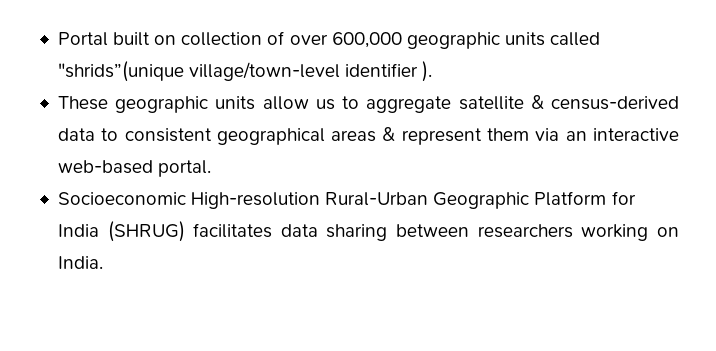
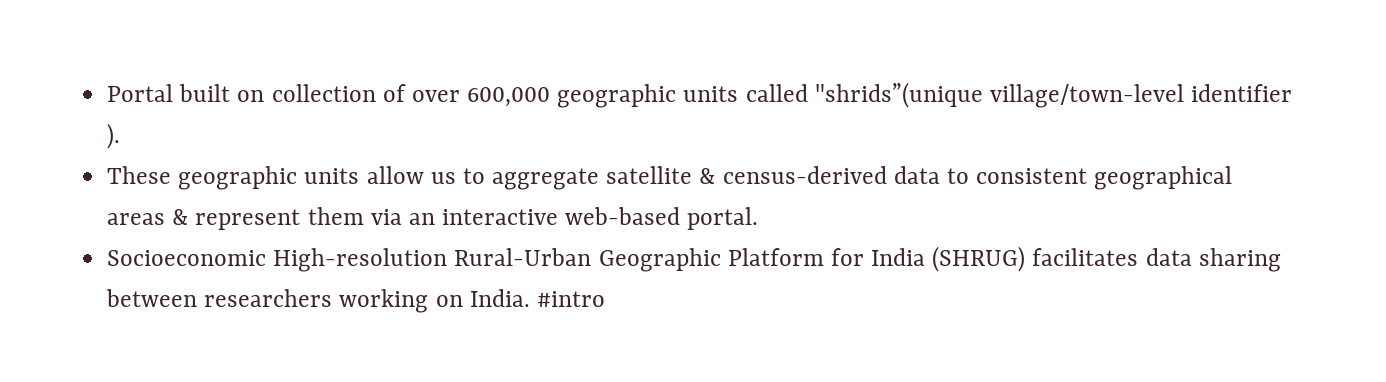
+ #intro

